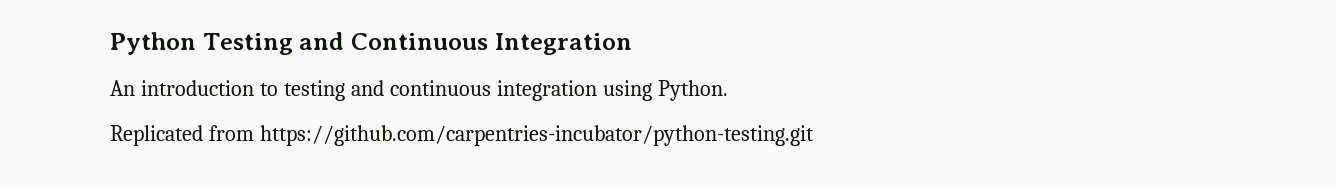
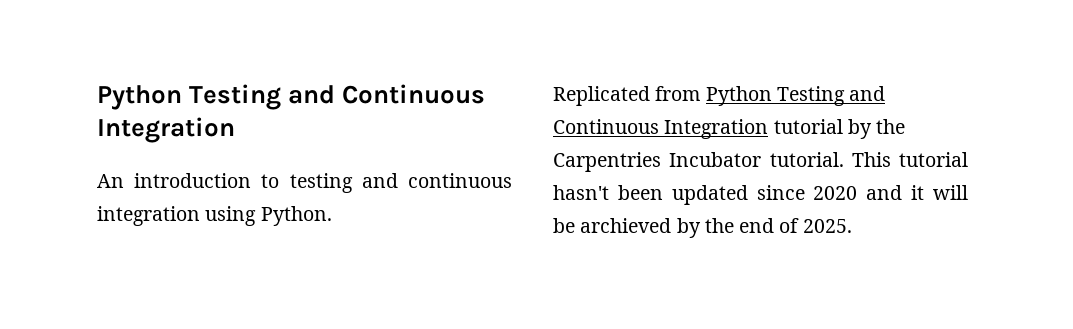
- Replicated from https://github.com/carpentries-incubator/python-testing.git
+ Replicated from Python Testing and Continuous Integration tutorial by the Carpentries Incubator tutorial. This tutorial hasn't been updated since 2020 and it will be archieved by the end of 2025.

